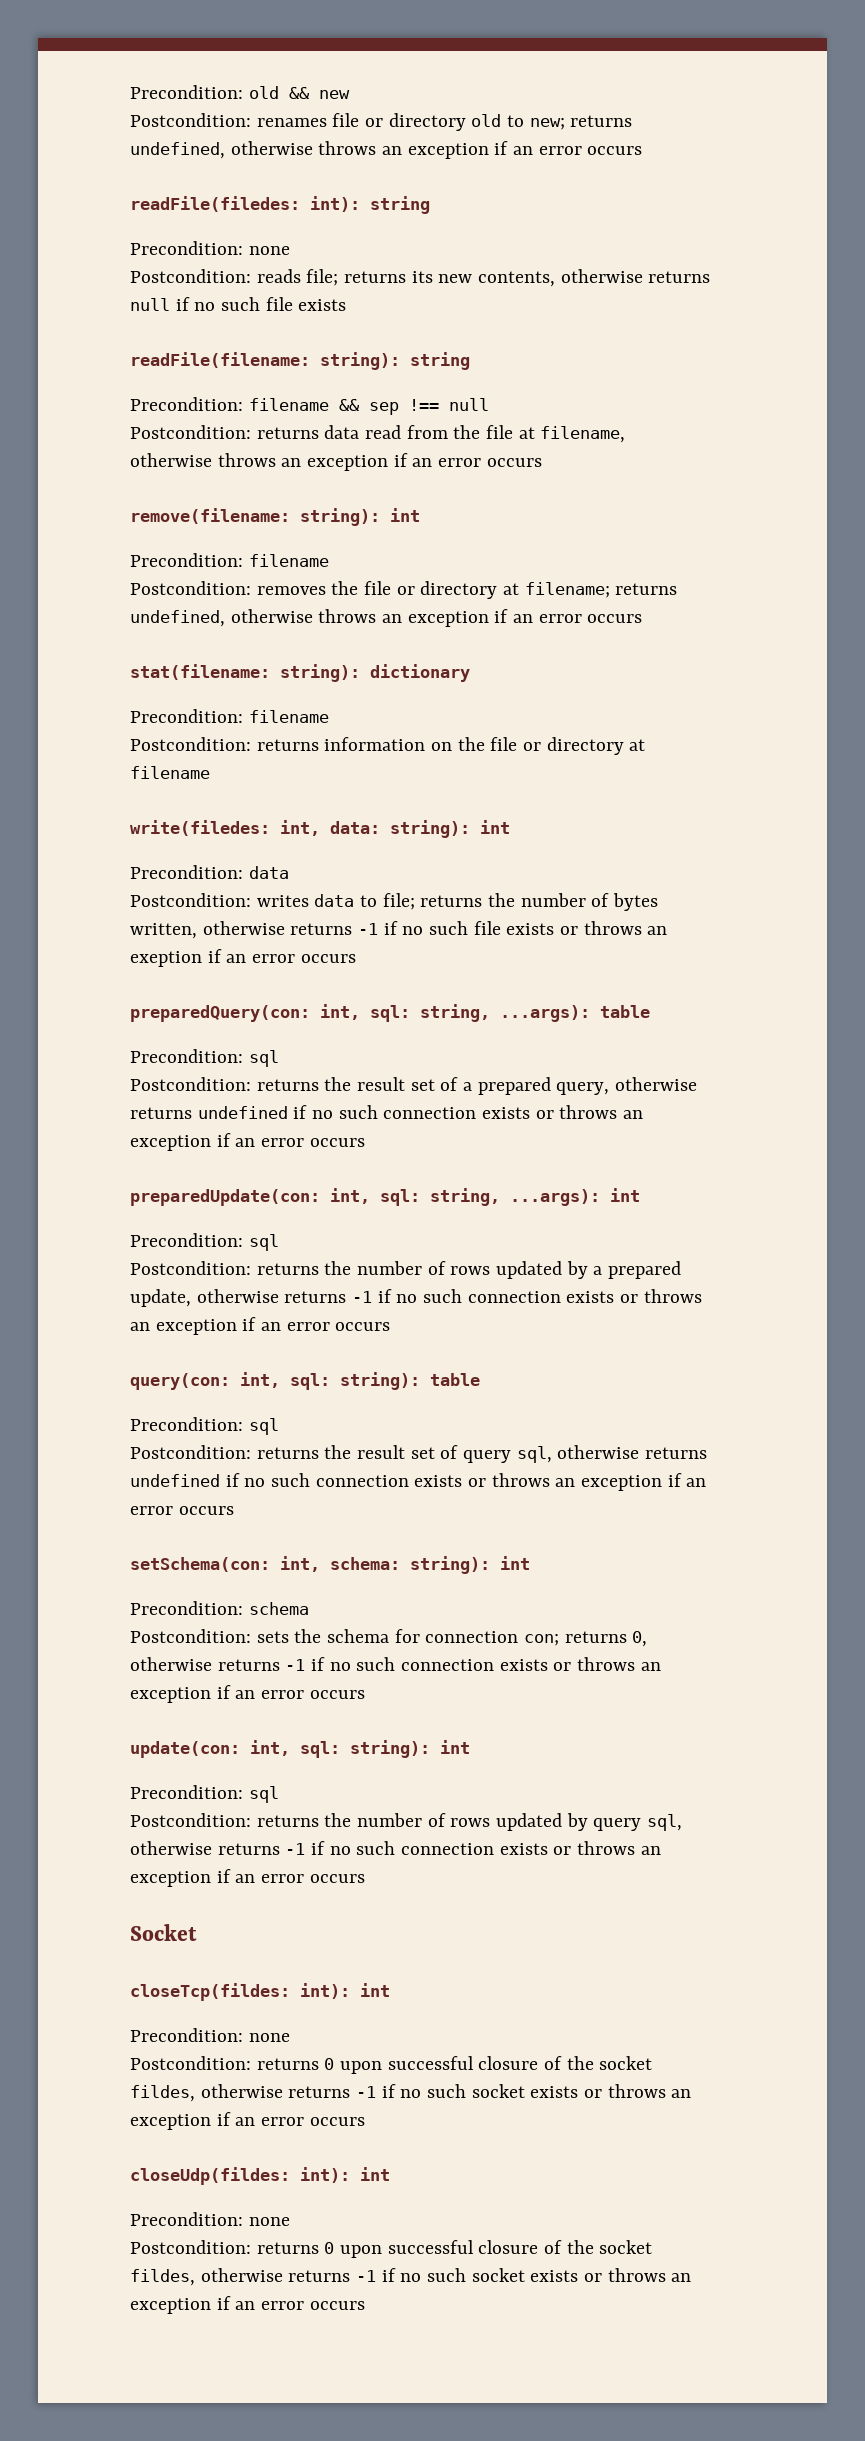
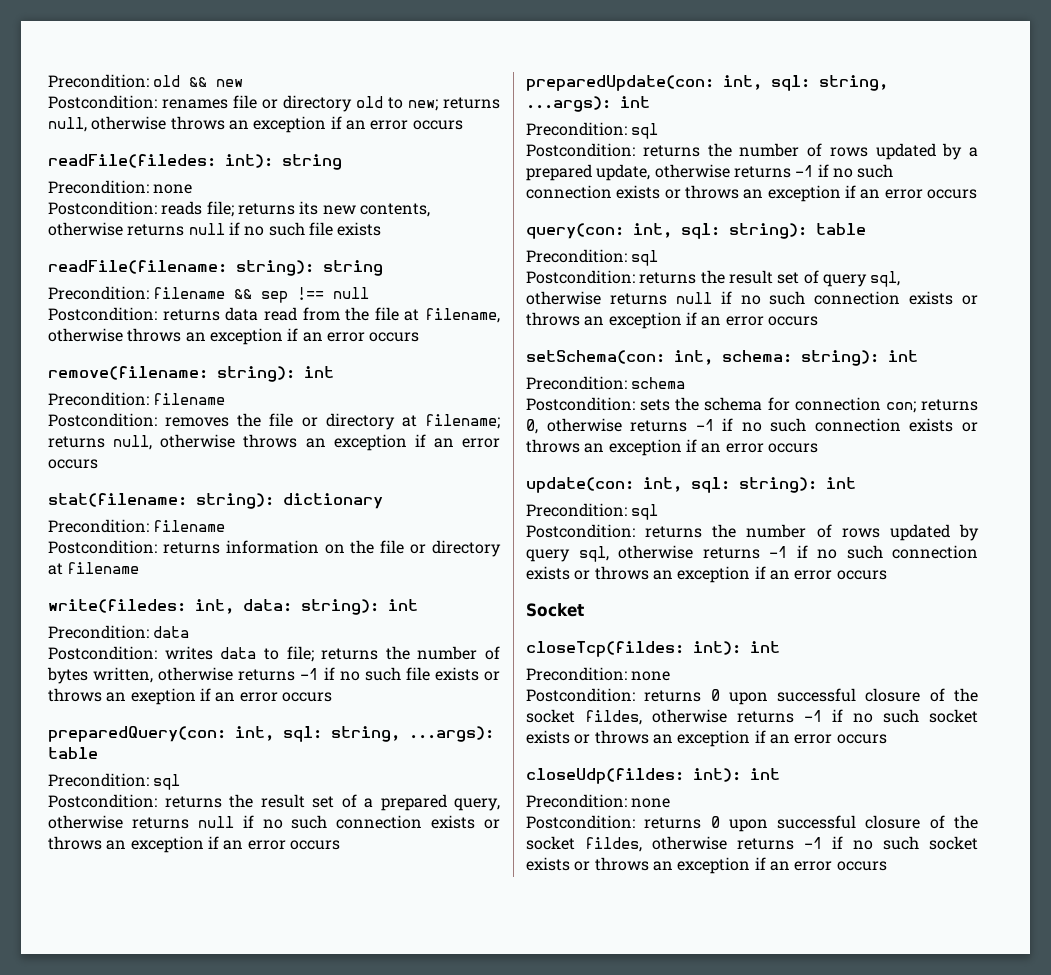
- Postcondition: renames file or directory old to new; returns undefined, otherwise throws an exception if an error occurs
+ Postcondition: renames file or directory old to new; returns null, otherwise throws an exception if an error occurs
- Postcondition: removes the file or directory at filename; returns undefined, otherwise throws an exception if an error occurs
+ Postcondition: removes the file or directory at filename; returns null, otherwise throws an exception if an error occurs
- Postcondition: returns the result set of a prepared query, otherwise returns undefined if no such connection exists or throws an exception if an error occurs
+ Postcondition: returns the result set of a prepared query, otherwise returns null if no such connection exists or throws an exception if an error occurs
- Postcondition: returns the result set of query sql, otherwise returns undefined if no such connection exists or throws an exception if an error occurs
+ Postcondition: returns the result set of query sql, otherwise returns null if no such connection exists or throws an exception if an error occurs

